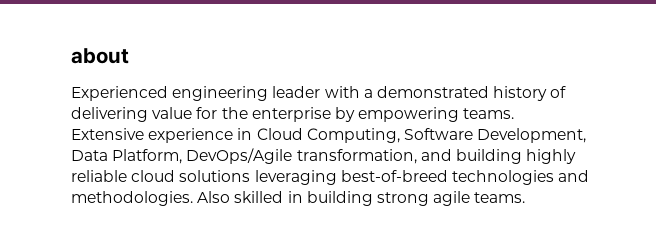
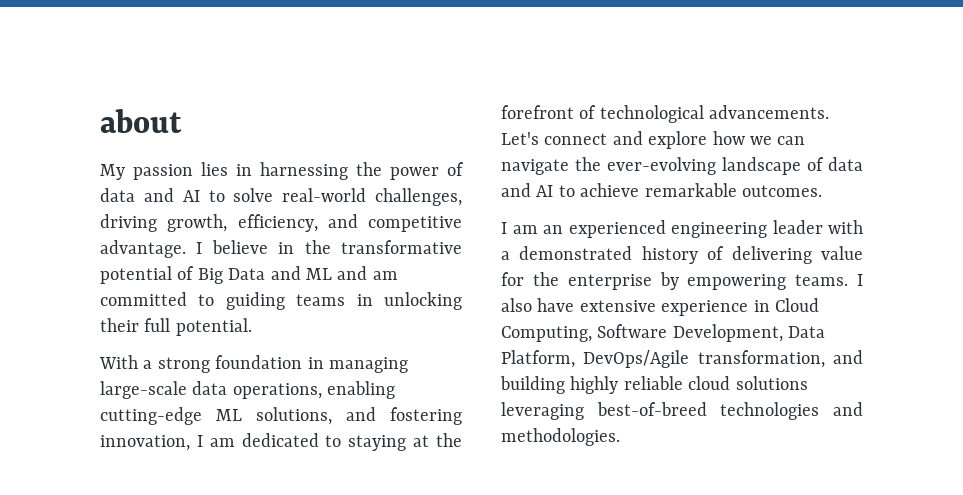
- Experienced engineering leader with a demonstrated history of delivering value for the enterprise by empowering teams.
+ My passion lies in harnessing the power of data and AI to solve real-world challenges, driving growth, efficiency, and competitive advantage. I believe in the transformative potential of Big Data and ML and am committed to guiding teams in unlocking their full potential.
+ With a strong foundation in managing large-scale data operations, enabling cutting-edge ML solutions, and fostering innovation, I am dedicated to staying at the forefront of technological advancements. Let's connect and explore how we can navigate the ever-evolving landscape of data and AI to achieve remarkable outcomes.
+ I am an experienced engineering leader with a demonstrated history of delivering value for the enterprise by empowering teams.
- Extensive experience in Cloud Computing, Software Development, Data Platform, DevOps/Agile transformation, and building highly reliable cloud solutions leveraging best-of-breed technologies and methodologies. Also skilled in building strong agile teams.
+ I also have extensive experience in Cloud Computing, Software Development, Data Platform, DevOps/Agile transformation, and building highly reliable cloud solutions leveraging best-of-breed technologies and methodologies.

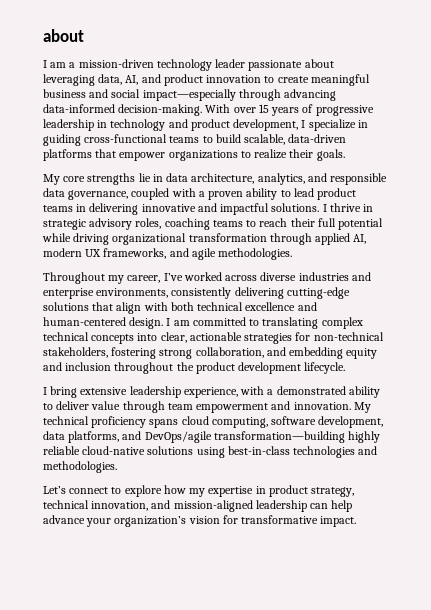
- My passion lies in harnessing the power of data and AI to solve real-world challenges, driving growth, efficiency, and competitive advantage. I believe in the transformative potential of Big Data and ML and am committed to guiding teams in unlocking their full potential.
- With a strong foundation in managing large-scale data operations, enabling cutting-edge ML solutions, and fostering innovation, I am dedicated to staying at the forefront of technological advancements. Let's connect and explore how we can navigate the ever-evolving landscape of data and AI to achieve remarkable outcomes.
- I am an experienced engineering leader with a demonstrated history of delivering value for the enterprise by empowering teams. I also have extensive experience in Cloud Computing, Software Development, Data Platform, DevOps/Agile transformation, and building highly reliable cloud solutions leveraging best-of-breed technologies and methodologies.
+ I am a mission-driven technology leader passionate about leveraging data, AI, and product innovation to create meaningful business and social impact—especially through advancing data-informed decision-making. With over 15 years of progressive leadership in technology and product development, I specialize in guiding cross-functional teams to build scalable, data-driven platforms that empower organizations to realize their goals.
+ My core strengths lie in data architecture, analytics, and responsible data governance, coupled with a proven ability to lead product teams in delivering innovative and impactful solutions. I thrive in strategic advisory roles, coaching teams to reach their full potential while driving organizational transformation through applied AI, modern UX frameworks, and agile methodologies.
+ Throughout my career, I’ve worked across diverse industries and enterprise environments, consistently delivering cutting-edge solutions that align with both technical excellence and human-centered design. I am committed to translating complex technical concepts into clear, actionable strategies for non-technical stakeholders, fostering strong collaboration, and embedding equity and inclusion throughout the product development lifecycle.
+ I bring extensive leadership experience, with a demonstrated ability to deliver value through team empowerment and innovation. My technical proficiency spans cloud computing, software development, data platforms, and DevOps/agile transformation—building highly reliable cloud-native solutions using best-in-class technologies and methodologies.
+ Let’s connect to explore how my expertise in product strategy, technical innovation, and mission-aligned leadership can help advance your organization’s vision for transformative impact.

